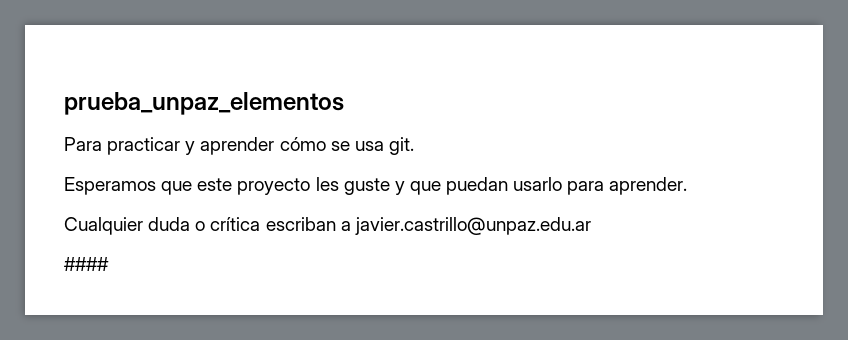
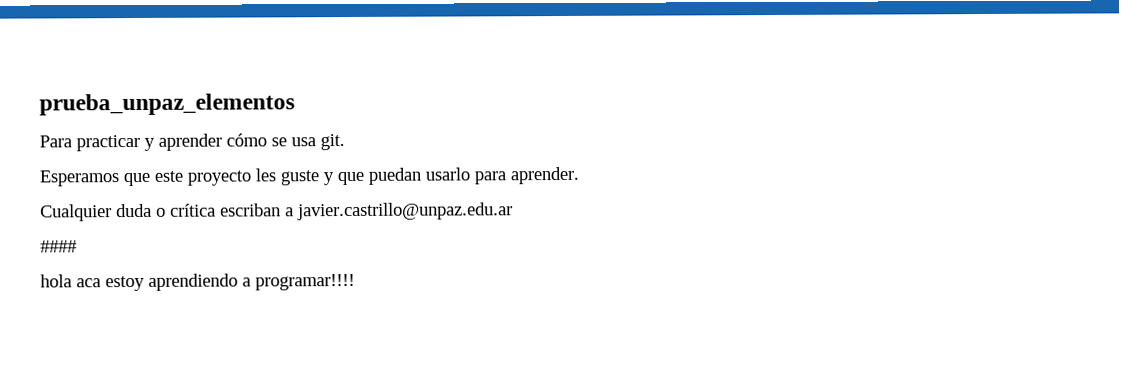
+ hola aca estoy aprendiendo a programar!!!!

